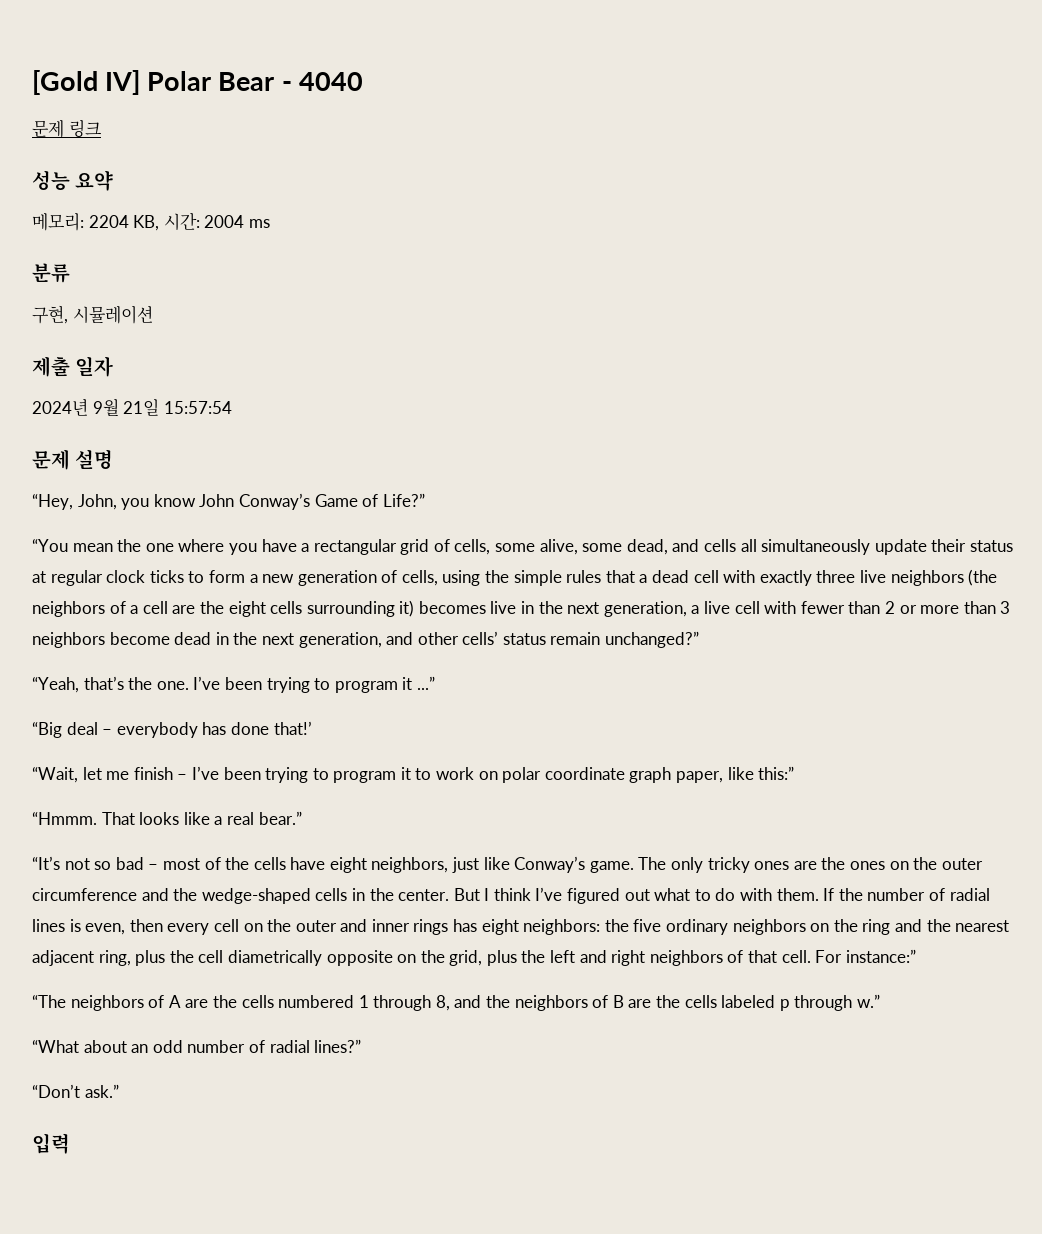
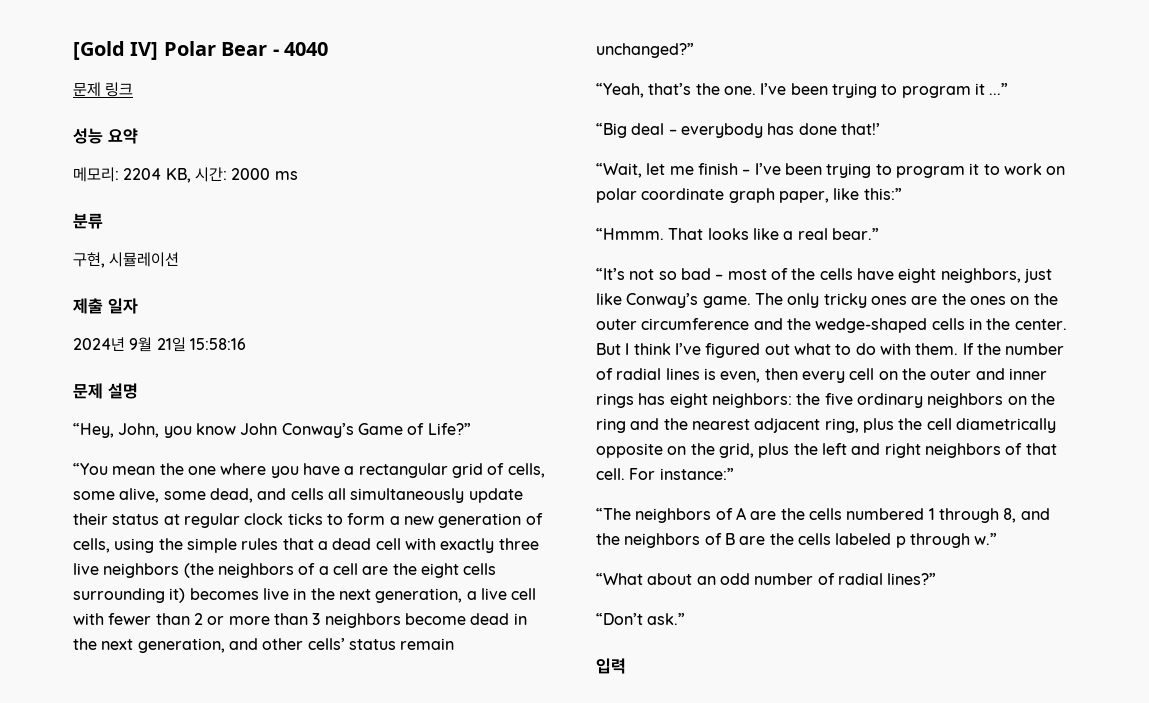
- 메모리: 2204 KB, 시간: 2004 ms
+ 메모리: 2204 KB, 시간: 2000 ms
- 2024년 9월 21일 15:57:54
+ 2024년 9월 21일 15:58:16

